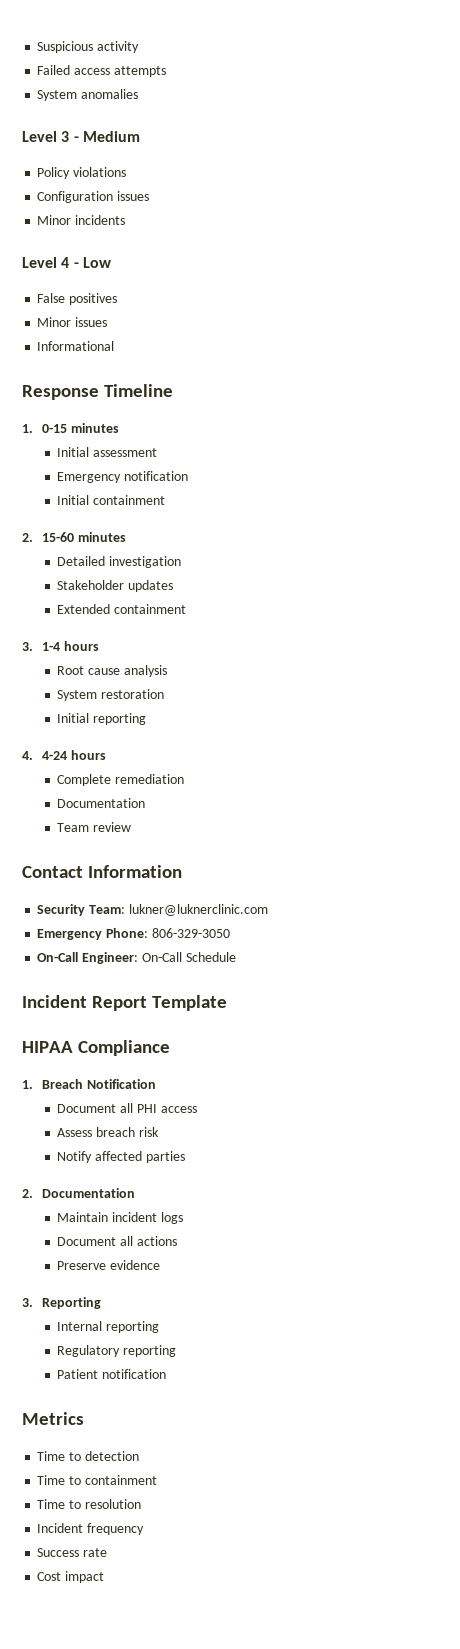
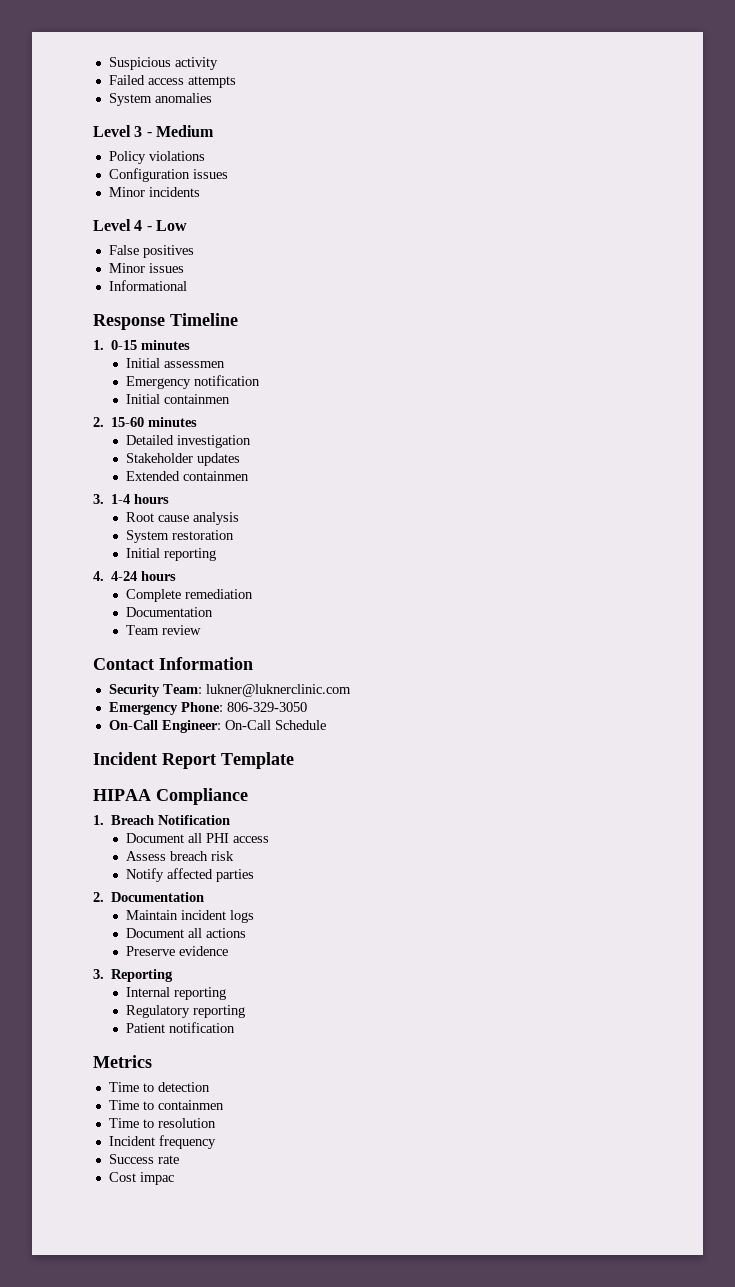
- Initial assessment
+ Initial assessmen
- Initial containment
+ Initial containmen
- Extended containment
+ Extended containmen
- Time to containment
+ Time to containmen
- Cost impact
+ Cost impac

